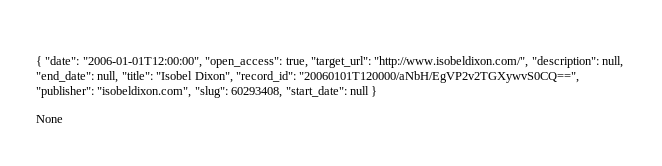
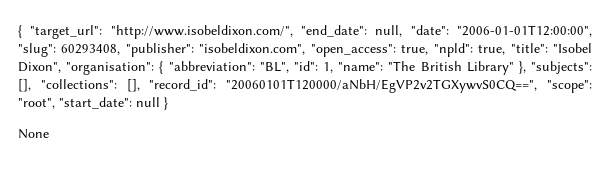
- { "date": "2006-01-01T12:00:00", "open_access": true, "target_url": "http://www.isobeldixon.com/", "description": null, "end_date": null, "title": "Isobel Dixon", "record_id": "20060101T120000/aNbH/EgVP2v2TGXywvS0CQ==", "publisher": "isobeldixon.com", "slug": 60293408, "start_date": null }
+ { "target_url": "http://www.isobeldixon.com/", "end_date": null, "date": "2006-01-01T12:00:00", "slug": 60293408, "publisher": "isobeldixon.com", "open_access": true, "npld": true, "title": "Isobel Dixon", "organisation": { "abbreviation": "BL", "id": 1, "name": "The British Library" }, "subjects": [], "collections": [], "record_id": "20060101T120000/aNbH/EgVP2v2TGXywvS0CQ==", "scope": "root", "start_date": null }

